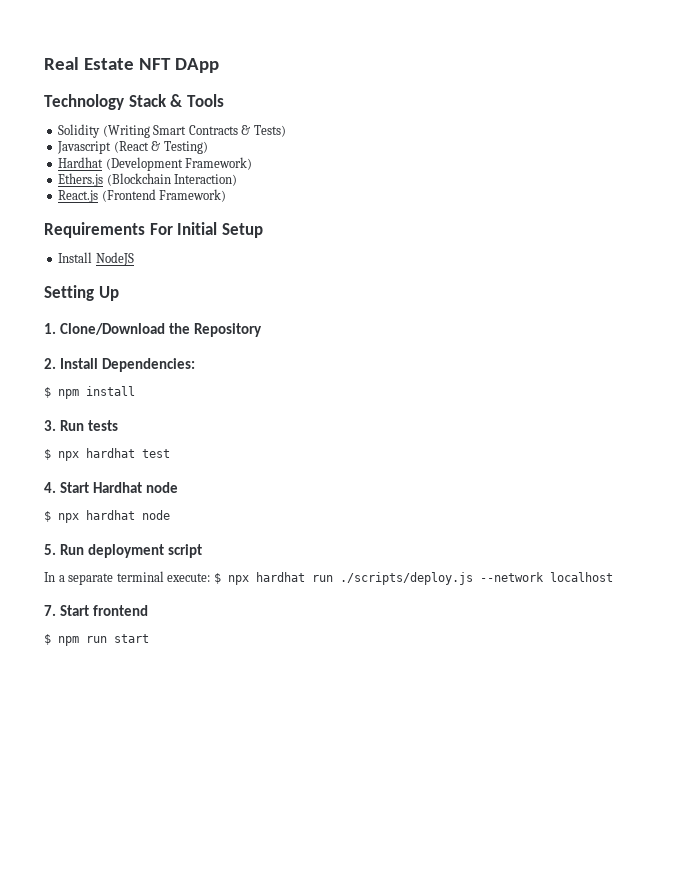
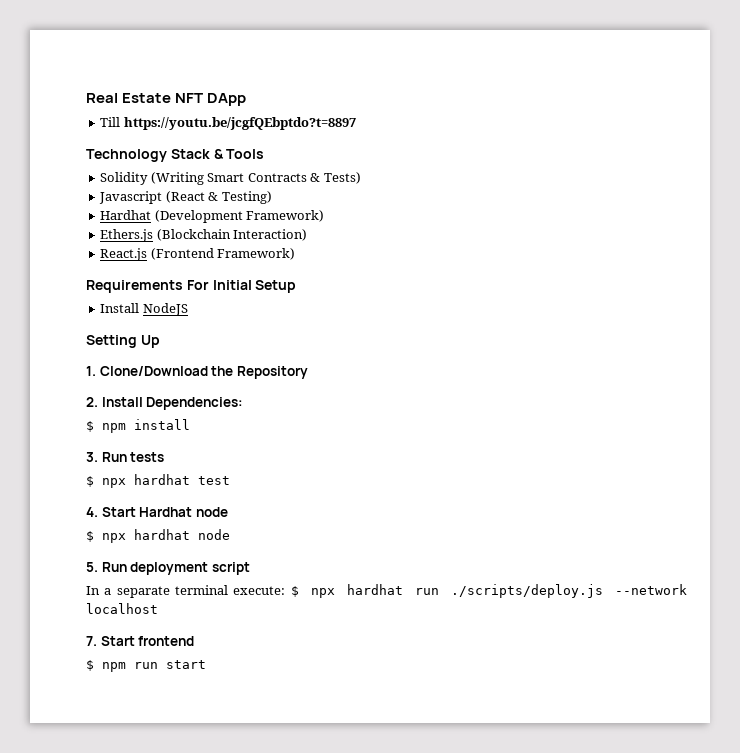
+ Till https://youtu.be/jcgfQEbptdo?t=8897

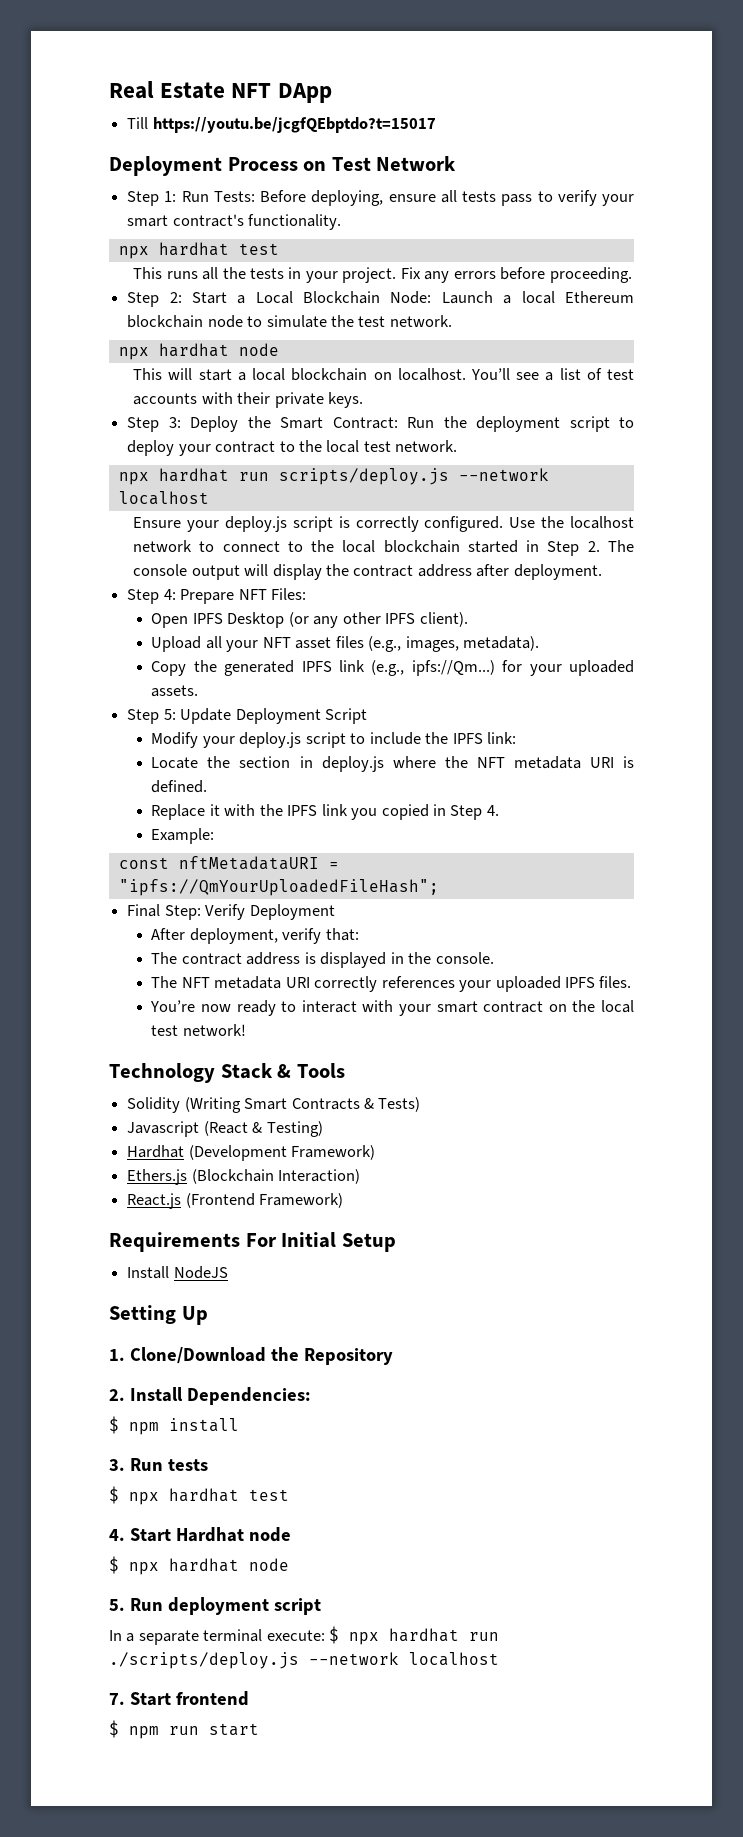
- Till https://youtu.be/jcgfQEbptdo?t=8897
+ Till https://youtu.be/jcgfQEbptdo?t=15017
+ Deployment Process on Test Network
+ Step 1: Run Tests: Before deploying, ensure all tests pass to verify your smart contract's functionality.
+ npx hardhat test
+ This runs all the tests in your project. Fix any errors before proceeding.
+ Step 2: Start a Local Blockchain Node: Launch a local Ethereum blockchain node to simulate the test network.
+ npx hardhat node
+ This will start a local blockchain on localhost. You’ll see a list of test accounts with their private keys.
+ Step 3: Deploy the Smart Contract: Run the deployment script to deploy your contract to the local test network.
+ npx hardhat run scripts/deploy.js --network localhost
+ Ensure your deploy.js script is correctly configured. Use the localhost network to connect to the local blockchain started in Step 2. The console output will display the contract address after deployment.
+ Step 4: Prepare NFT Files:
+ Open IPFS Desktop (or any other IPFS client).
+ Upload all your NFT asset files (e.g., images, metadata).
+ Copy the generated IPFS link (e.g., ipfs://Qm...) for your uploaded assets.
+ Step 5: Update Deployment Script
+ Modify your deploy.js script to include the IPFS link:
+ Locate the section in deploy.js where the NFT metadata URI is defined.
+ Replace it with the IPFS link you copied in Step 4.
+ Example:
+ const nftMetadataURI = "ipfs://QmYourUploadedFileHash";
+ Final Step: Verify Deployment
+ After deployment, verify that:
+ The contract address is displayed in the console.
+ The NFT metadata URI correctly references your uploaded IPFS files.
+ You’re now ready to interact with your smart contract on the local test network!

